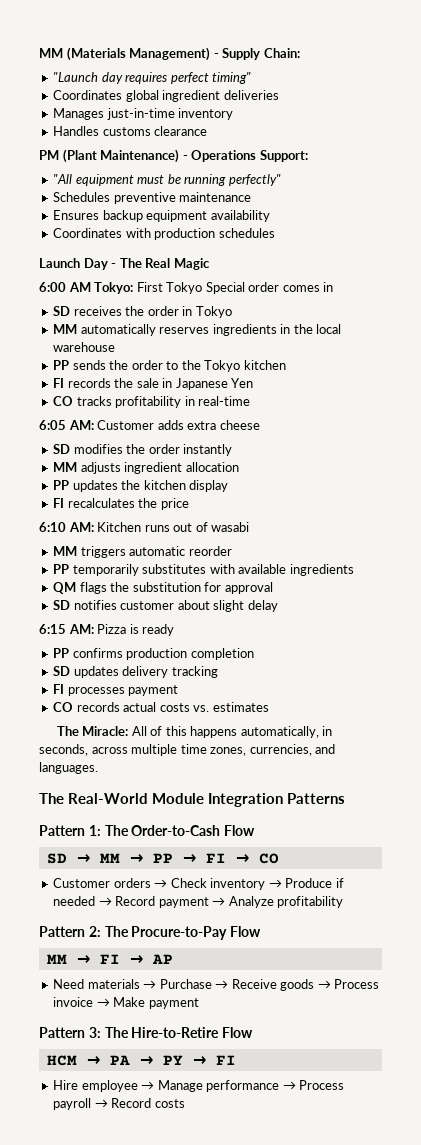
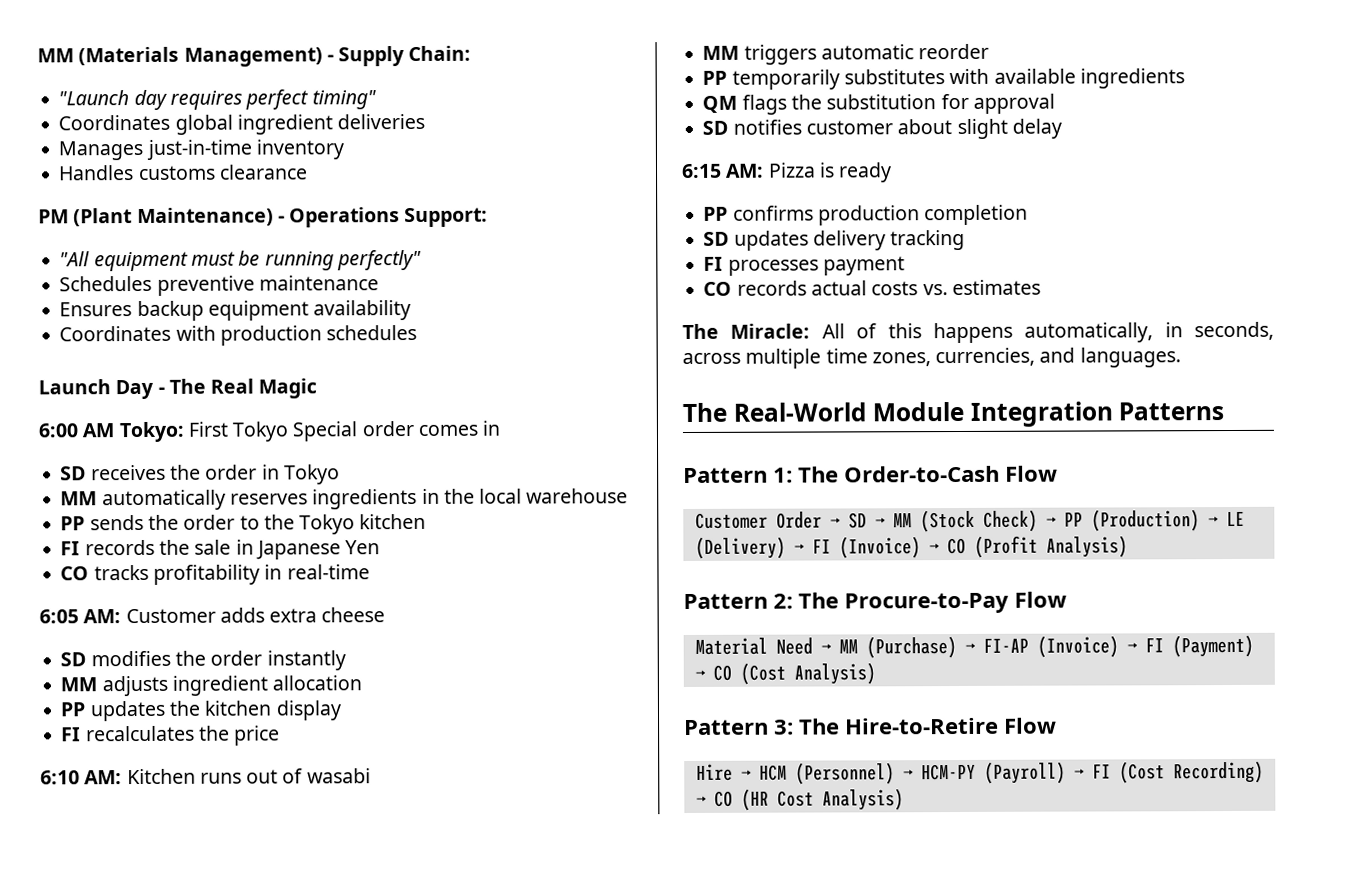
- SD → MM → PP → FI → CO
- Customer orders → Check inventory → Produce if needed → Record payment → Analyze profitability
+ Customer Order → SD → MM (Stock Check) → PP (Production) → LE (Delivery) → FI (Invoice) → CO (Profit Analysis)
- MM → FI → AP
- Need materials → Purchase → Receive goods → Process invoice → Make payment
+ Material Need → MM (Purchase) → FI-AP (Invoice) → FI (Payment) → CO (Cost Analysis)
- HCM → PA → PY → FI
- Hire employee → Manage performance → Process payroll → Record costs
+ Hire → HCM (Personnel) → HCM-PY (Payroll) → FI (Cost Recording) → CO (HR Cost Analysis)

